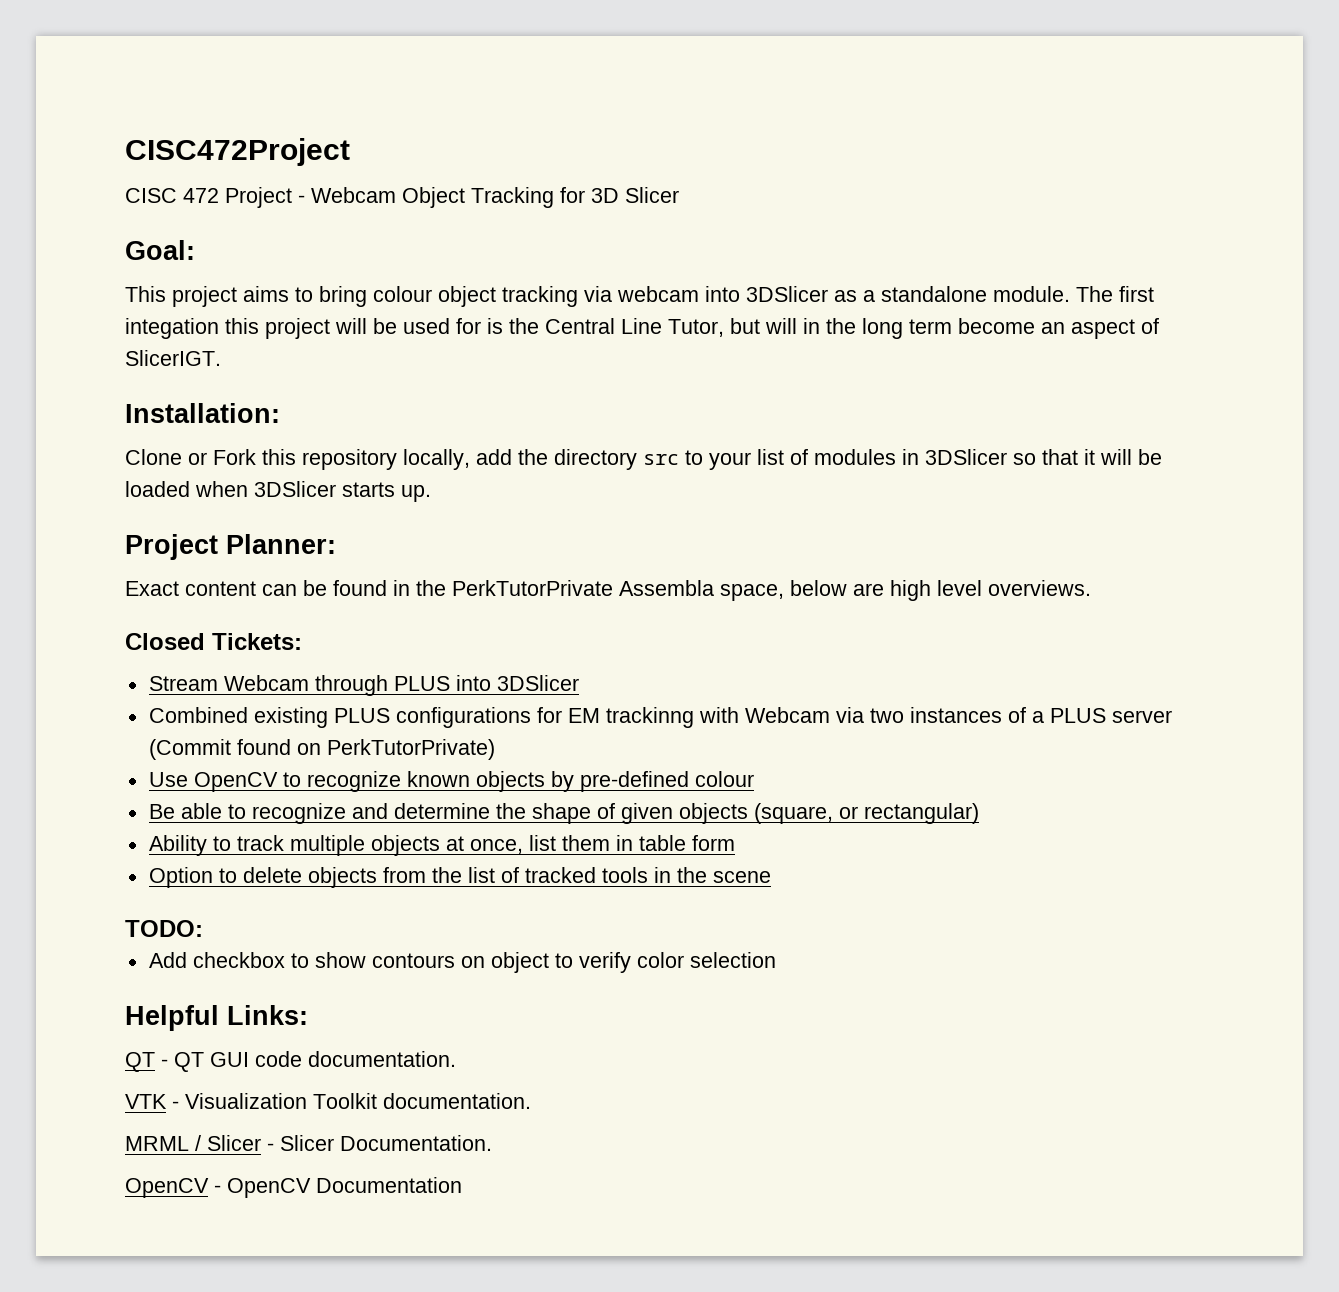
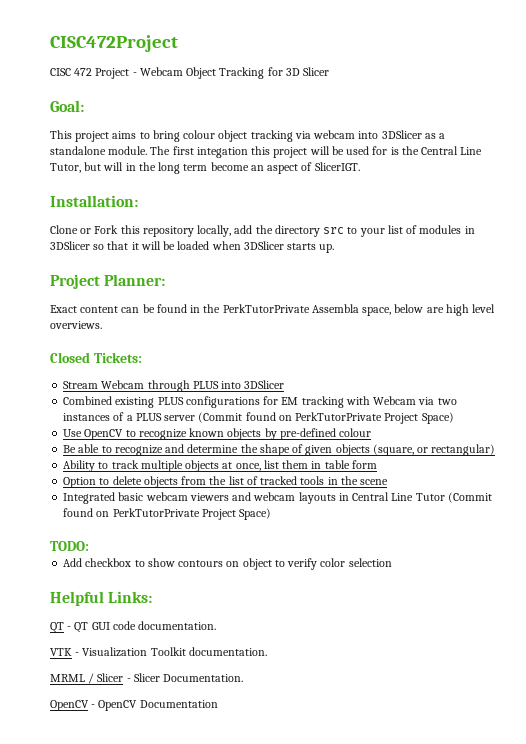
- Combined existing PLUS configurations for EM trackinng with Webcam via two instances of a PLUS server (Commit found on PerkTutorPrivate)
+ Combined existing PLUS configurations for EM tracking with Webcam via two instances of a PLUS server (Commit found on PerkTutorPrivate Project Space)
+ Integrated basic webcam viewers and webcam layouts in Central Line Tutor (Commit found on PerkTutorPrivate Project Space)

